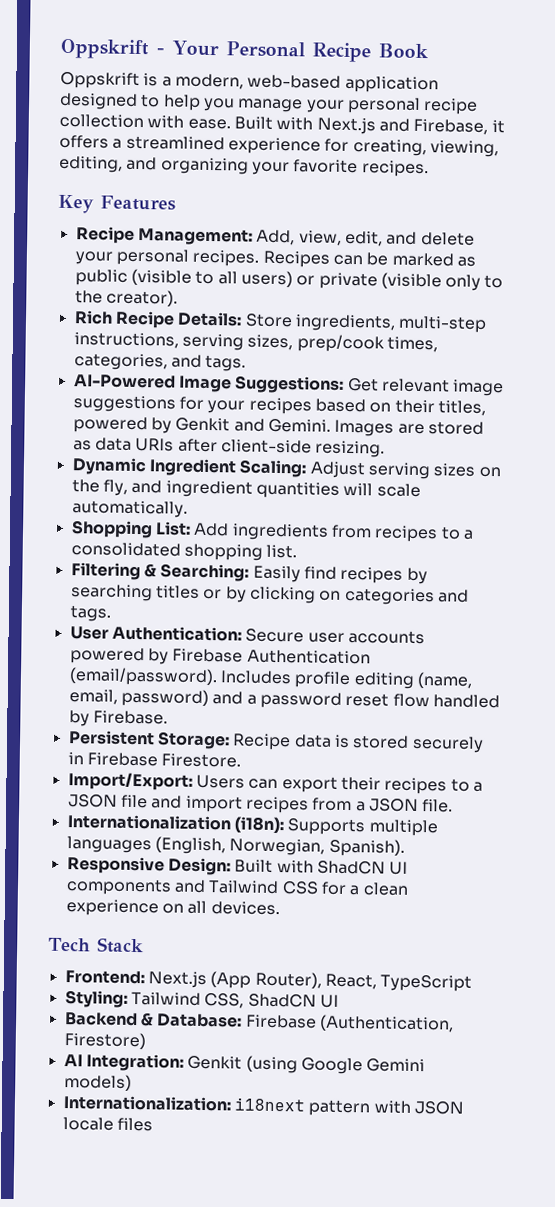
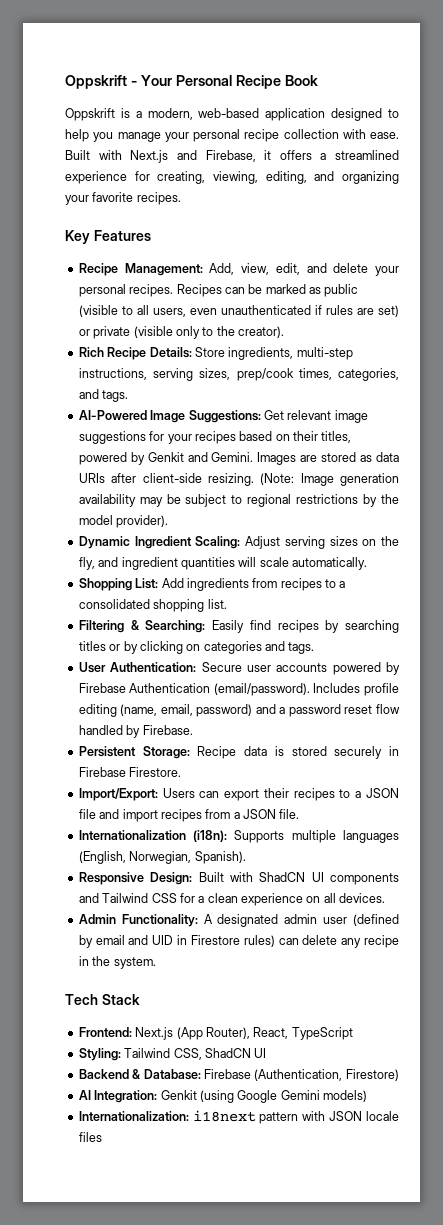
- Recipes can be marked as public (visible to all users) or private (visible only to the creator).
+ Recipes can be marked as public (visible to all users, even unauthenticated if rules are set) or private (visible only to the creator).
+ (Note: Image generation availability may be subject to regional restrictions by the model provider).
+ Admin Functionality: A designated admin user (defined by email and UID in Firestore rules) can delete any recipe in the system.

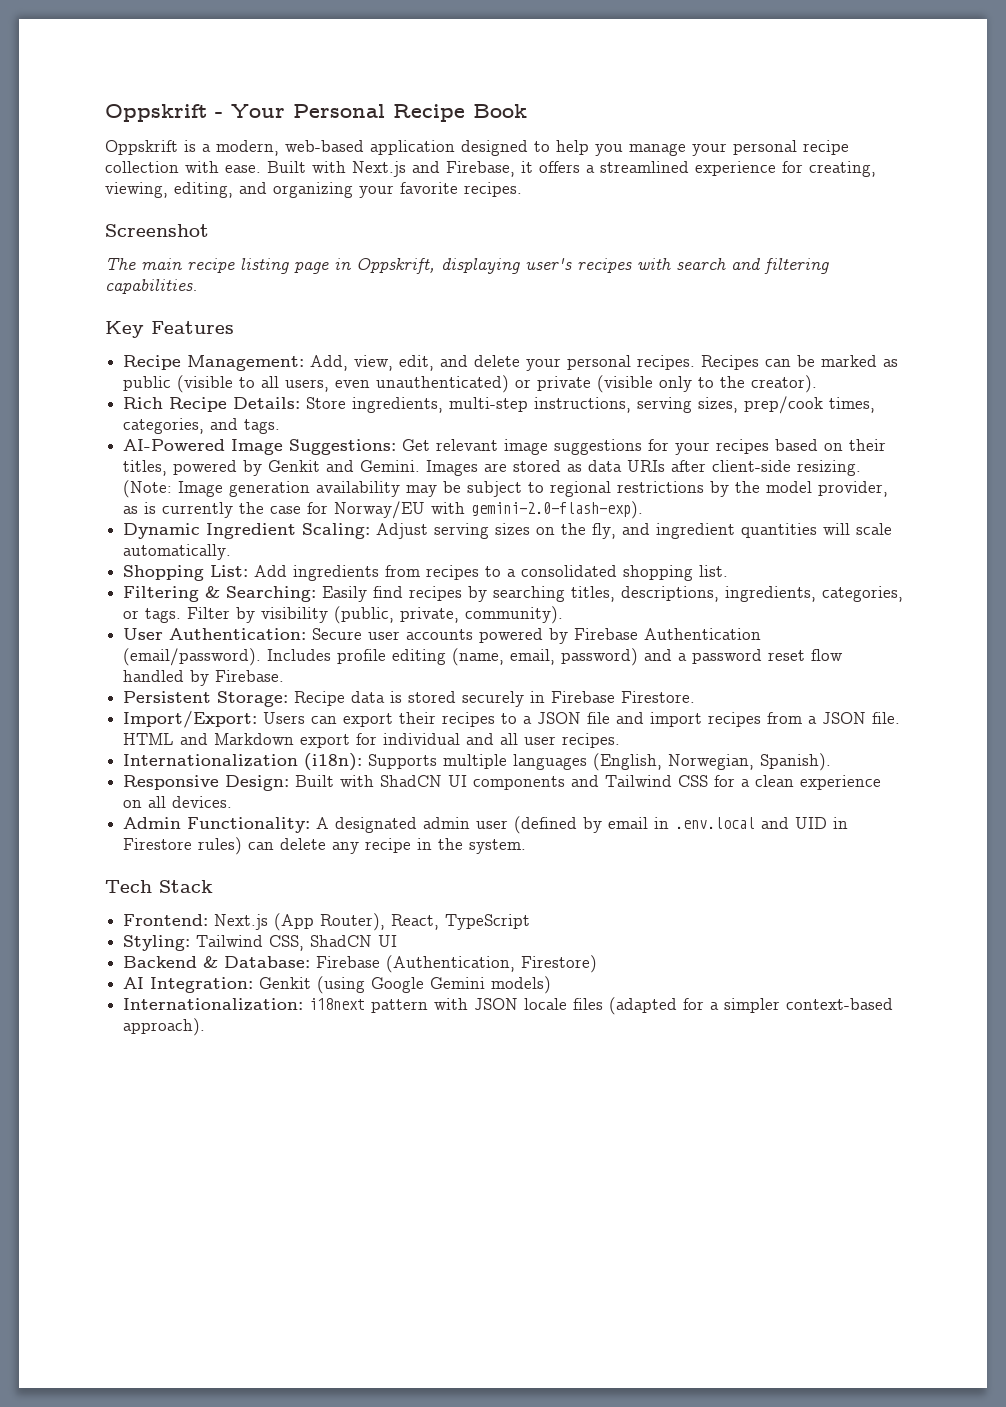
+ Screenshot
+ The main recipe listing page in Oppskrift, displaying user's recipes with search and filtering capabilities.
- Recipes can be marked as public (visible to all users, even unauthenticated if rules are set) or private (visible only to the creator).
+ Recipes can be marked as public (visible to all users, even unauthenticated) or private (visible only to the creator).
- (Note: Image generation availability may be subject to regional restrictions by the model provider).
+ (Note: Image generation availability may be subject to regional restrictions by the model provider, as is currently the case for Norway/EU with gemini-2.0-flash-exp).
- Filtering & Searching: Easily find recipes by searching titles or by clicking on categories and tags.
+ Filtering & Searching: Easily find recipes by searching titles, descriptions, ingredients, categories, or tags. Filter by visibility (public, private, community).
+ HTML and Markdown export for individual and all user recipes.
- Admin Functionality: A designated admin user (defined by email and UID in Firestore rules) can delete any recipe in the system.
+ Admin Functionality: A designated admin user (defined by email in .env.local and UID in Firestore rules) can delete any recipe in the system.
- Internationalization: i18next pattern with JSON locale files
+ Internationalization: i18next pattern with JSON locale files (adapted for a simpler context-based approach).

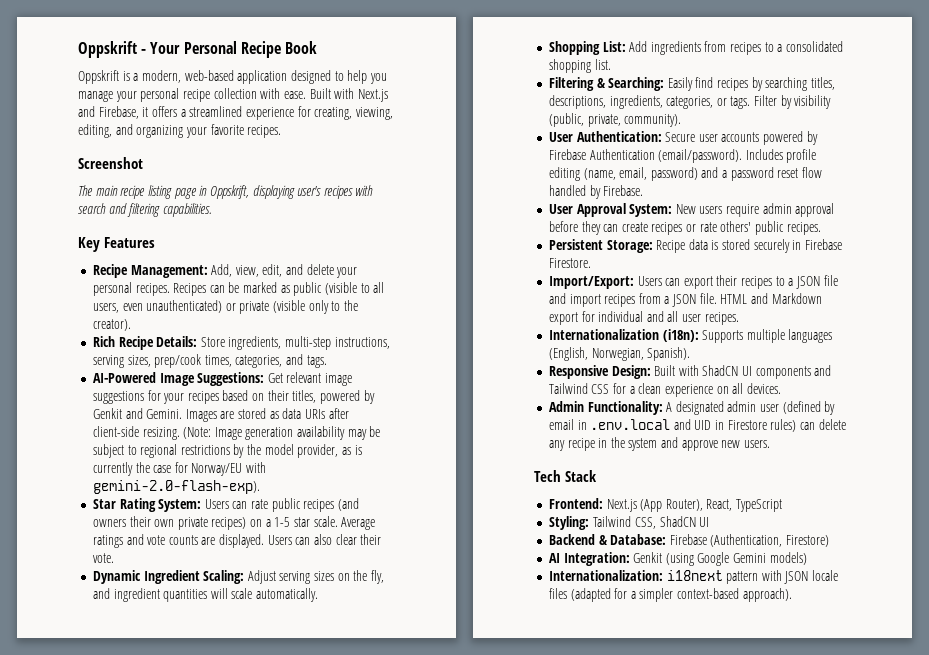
+ Star Rating System: Users can rate public recipes (and owners their own private recipes) on a 1-5 star scale. Average ratings and vote counts are displayed. Users can also clear their vote.
+ User Approval System: New users require admin approval before they can create recipes or rate others' public recipes.
- Admin Functionality: A designated admin user (defined by email in .env.local and UID in Firestore rules) can delete any recipe in the system.
+ Admin Functionality: A designated admin user (defined by email in .env.local and UID in Firestore rules) can delete any recipe in the system and approve new users.

